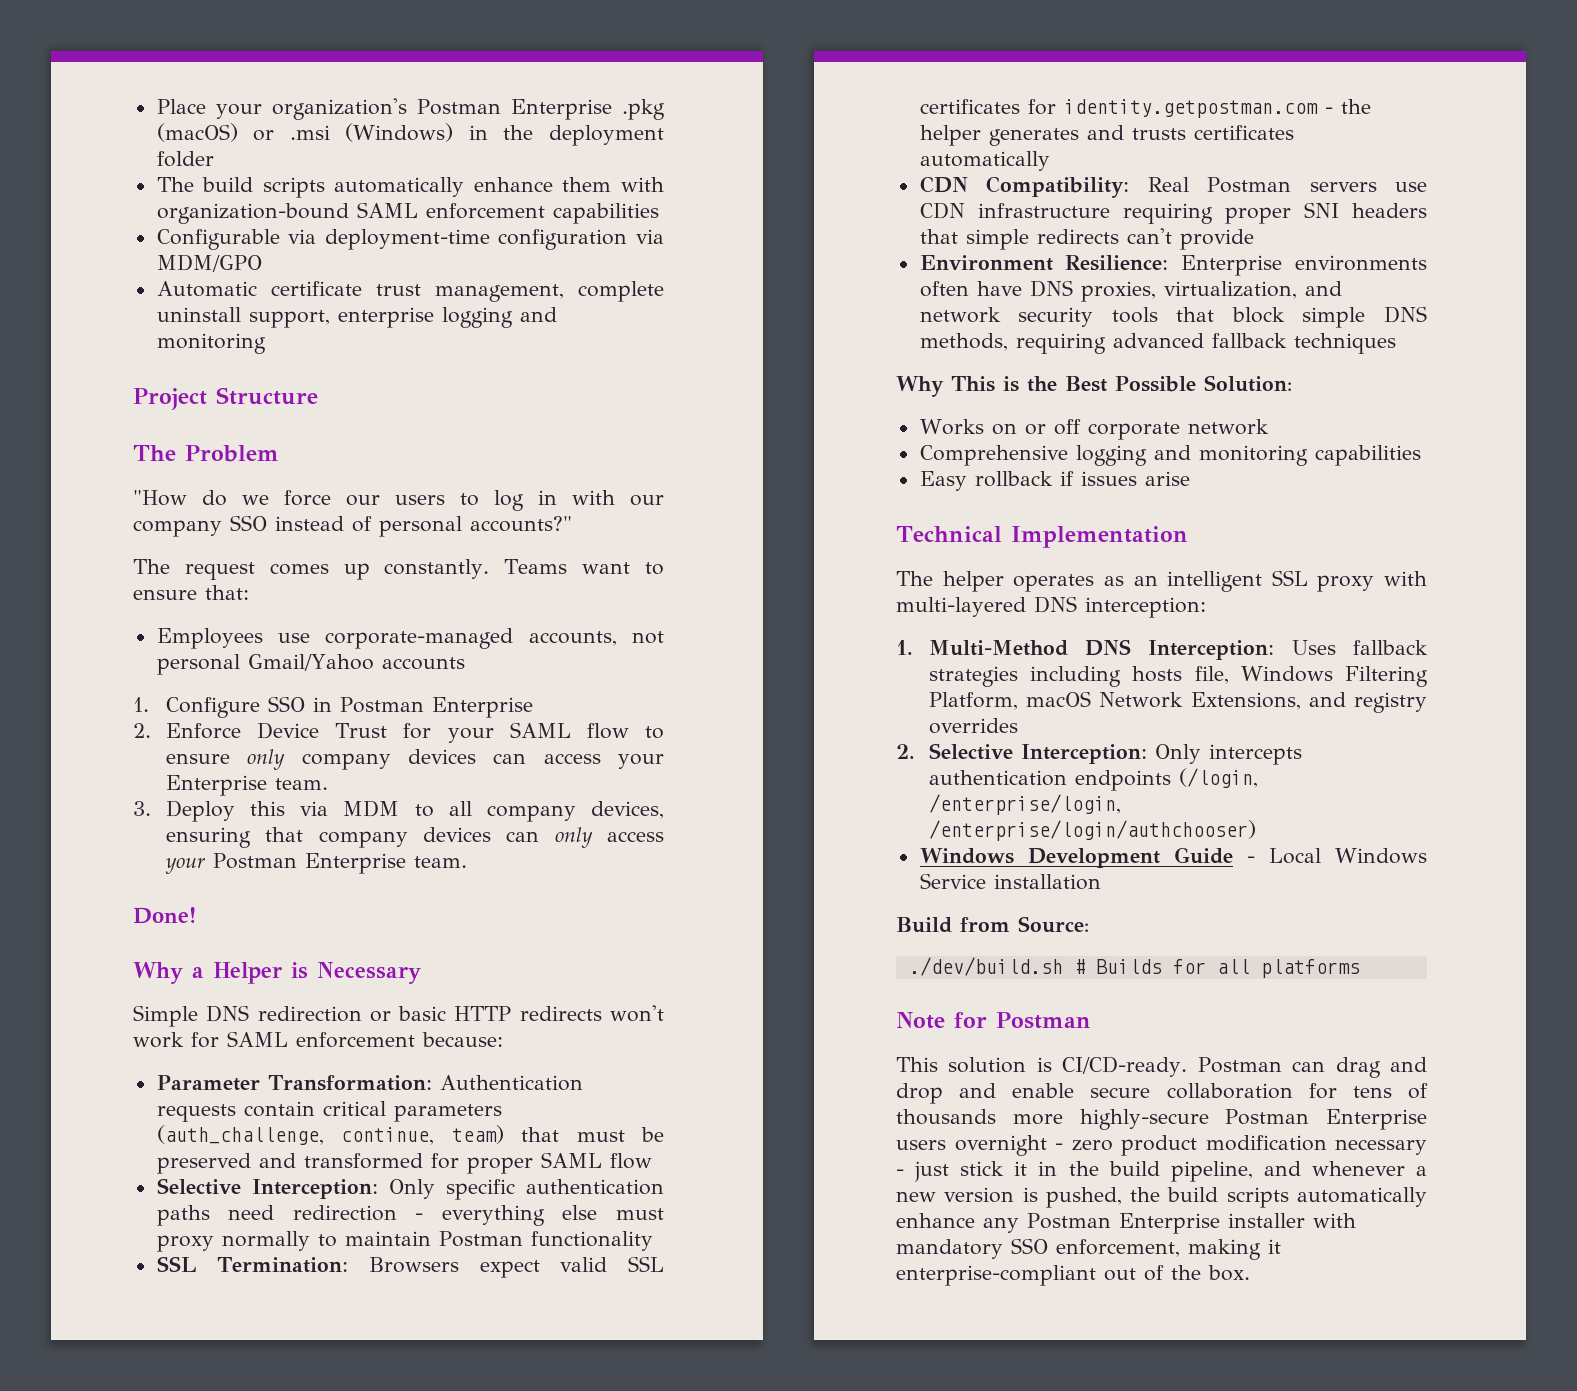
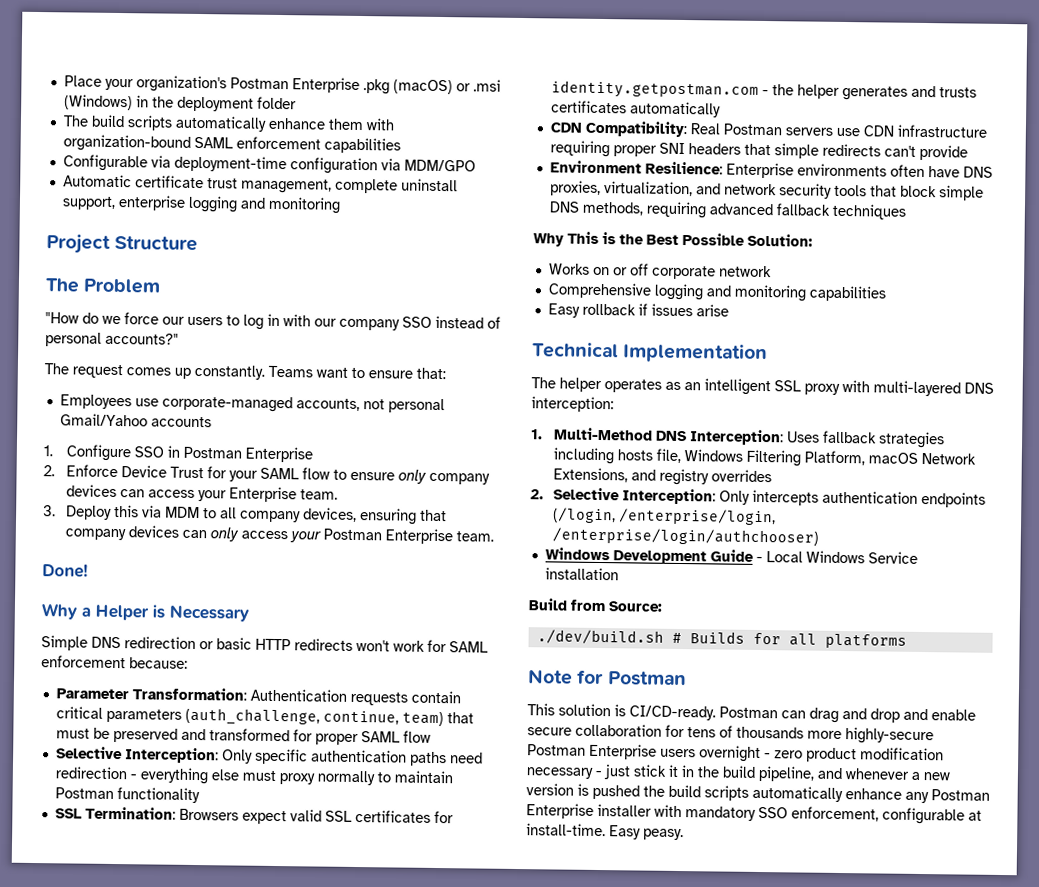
- Postman can drag and drop and enable secure collaboration for tens of thousands more highly-secure Postman Enterprise users overnight - zero product modification necessary - just stick it in the build pipeline, and whenever a new version is pushed, the build scripts automatically enhance any Postman Enterprise installer with mandatory SSO enforcement, making it enterprise-compliant out of the box.
+ Postman can drag and drop and enable secure collaboration for tens of thousands more highly-secure Postman Enterprise users overnight - zero product modification necessary - just stick it in the build pipeline, and whenever a new version is pushed the build scripts automatically enhance any Postman Enterprise installer with mandatory SSO enforcement, configurable at install-time. Easy peasy.

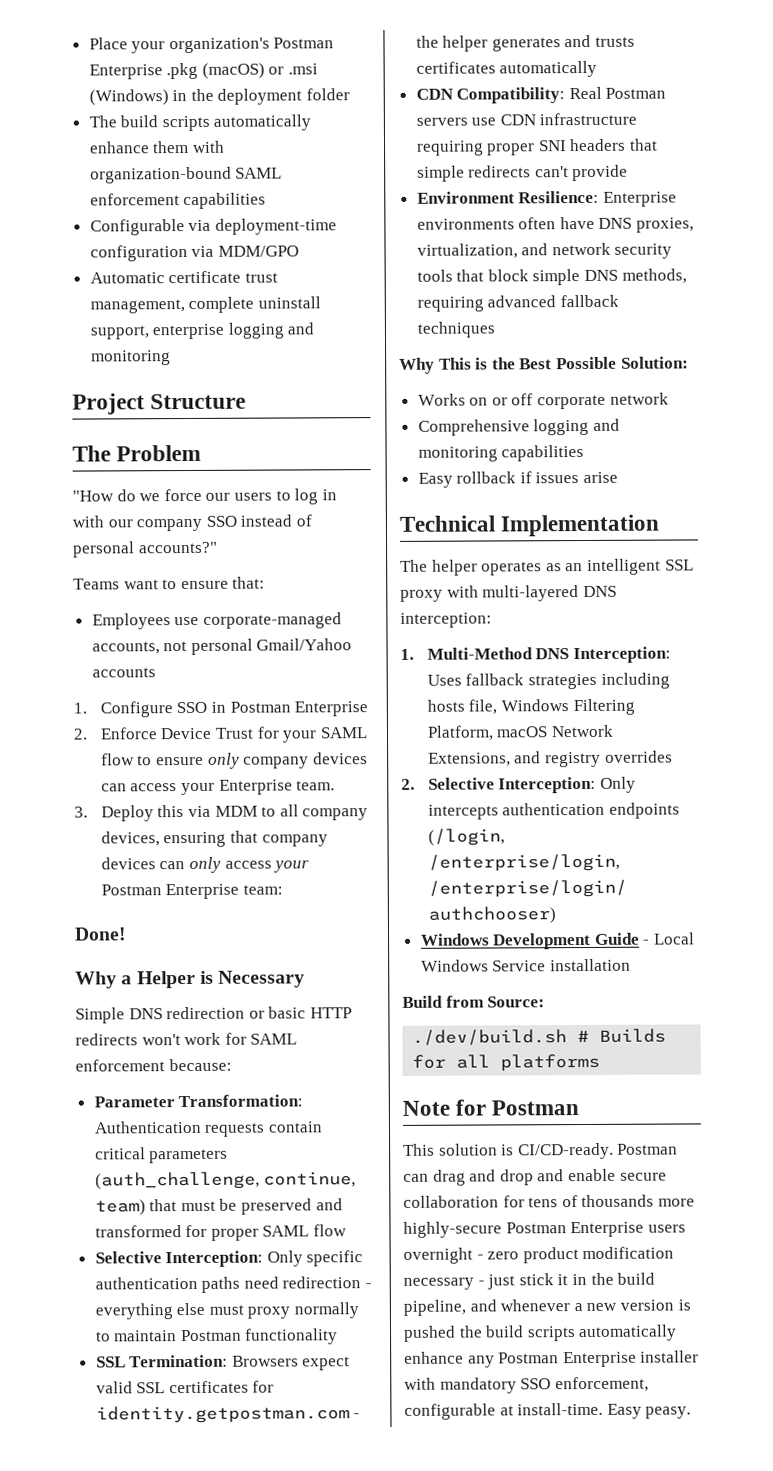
- The request comes up constantly.
- 3. Deploy this via MDM to all company devices, ensuring that company devices can only access your Postman Enterprise team.
+ 3. Deploy this via MDM to all company devices, ensuring that company devices can only access your Postman Enterprise team:

